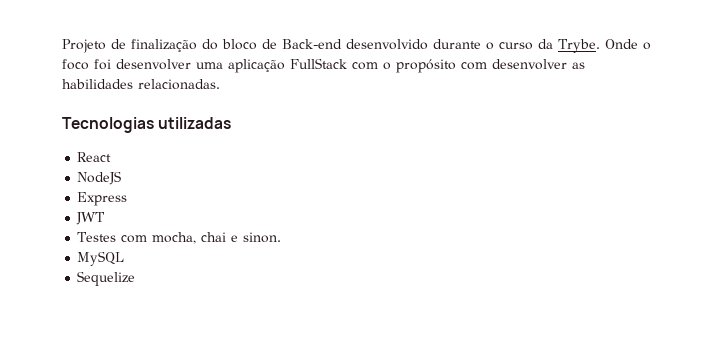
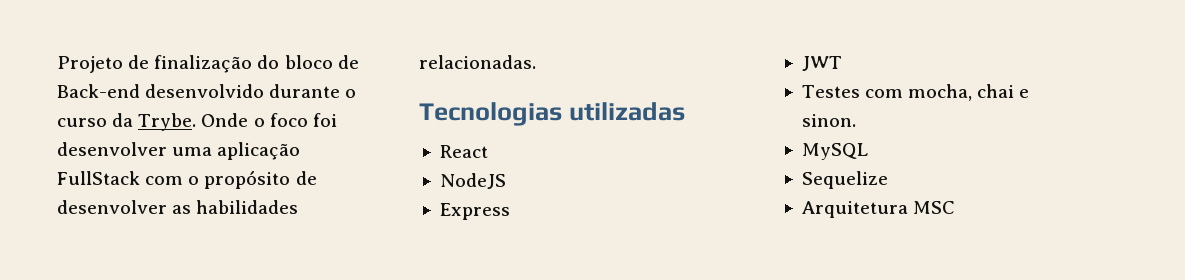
- Onde o foco foi desenvolver uma aplicação FullStack com o propósito com desenvolver as habilidades relacionadas.
+ Onde o foco foi desenvolver uma aplicação FullStack com o propósito de desenvolver as habilidades relacionadas.
+ Arquitetura MSC

